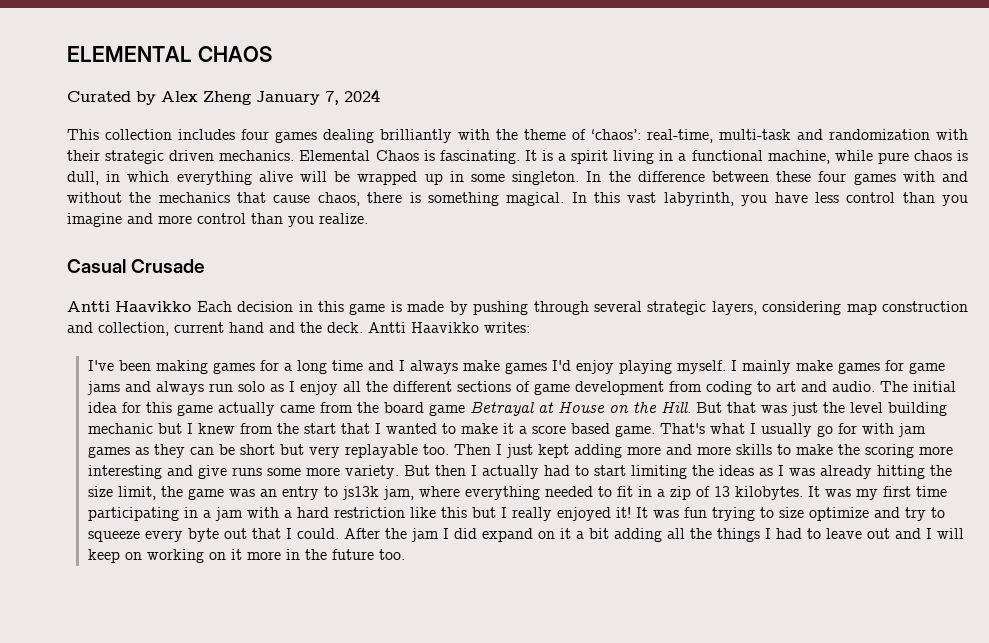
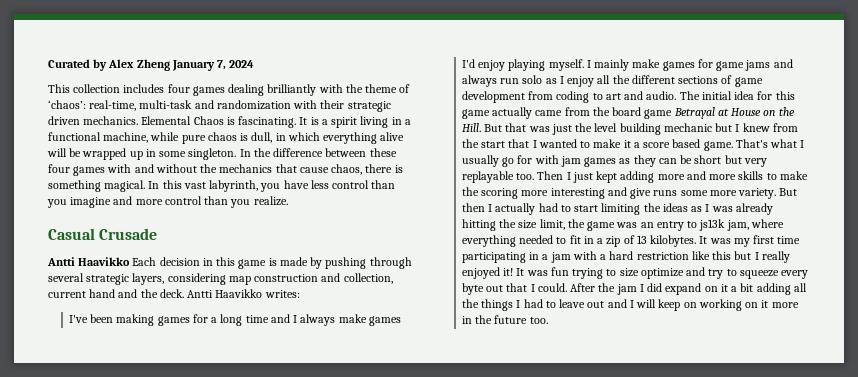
- ELEMENTAL CHAOS

